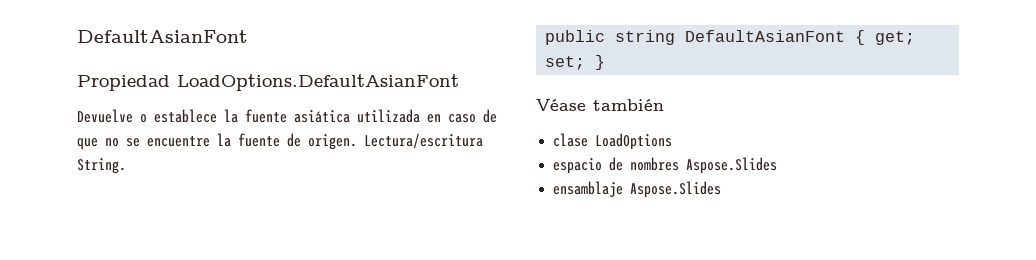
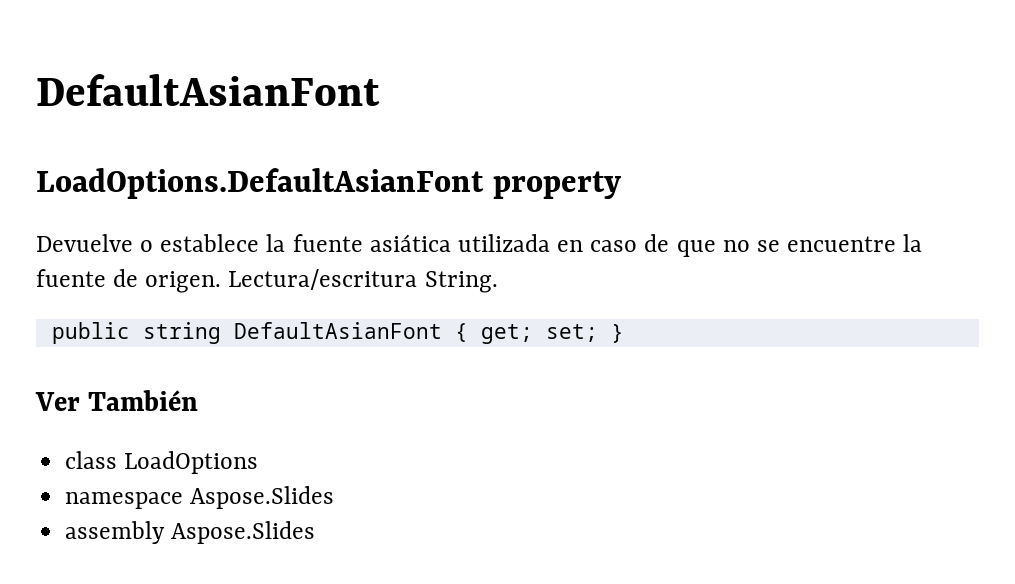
- Propiedad LoadOptions.DefaultAsianFont
+ LoadOptions.DefaultAsianFont property
- Véase también
- clase LoadOptions
- espacio de nombres Aspose.Slides
+ Ver También
+ class LoadOptions
+ namespace Aspose.Slides
- ensamblaje Aspose.Slides
+ assembly Aspose.Slides

